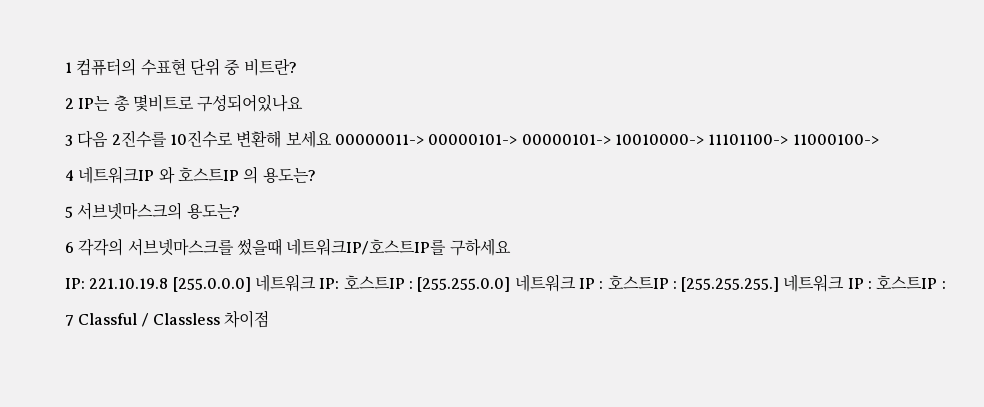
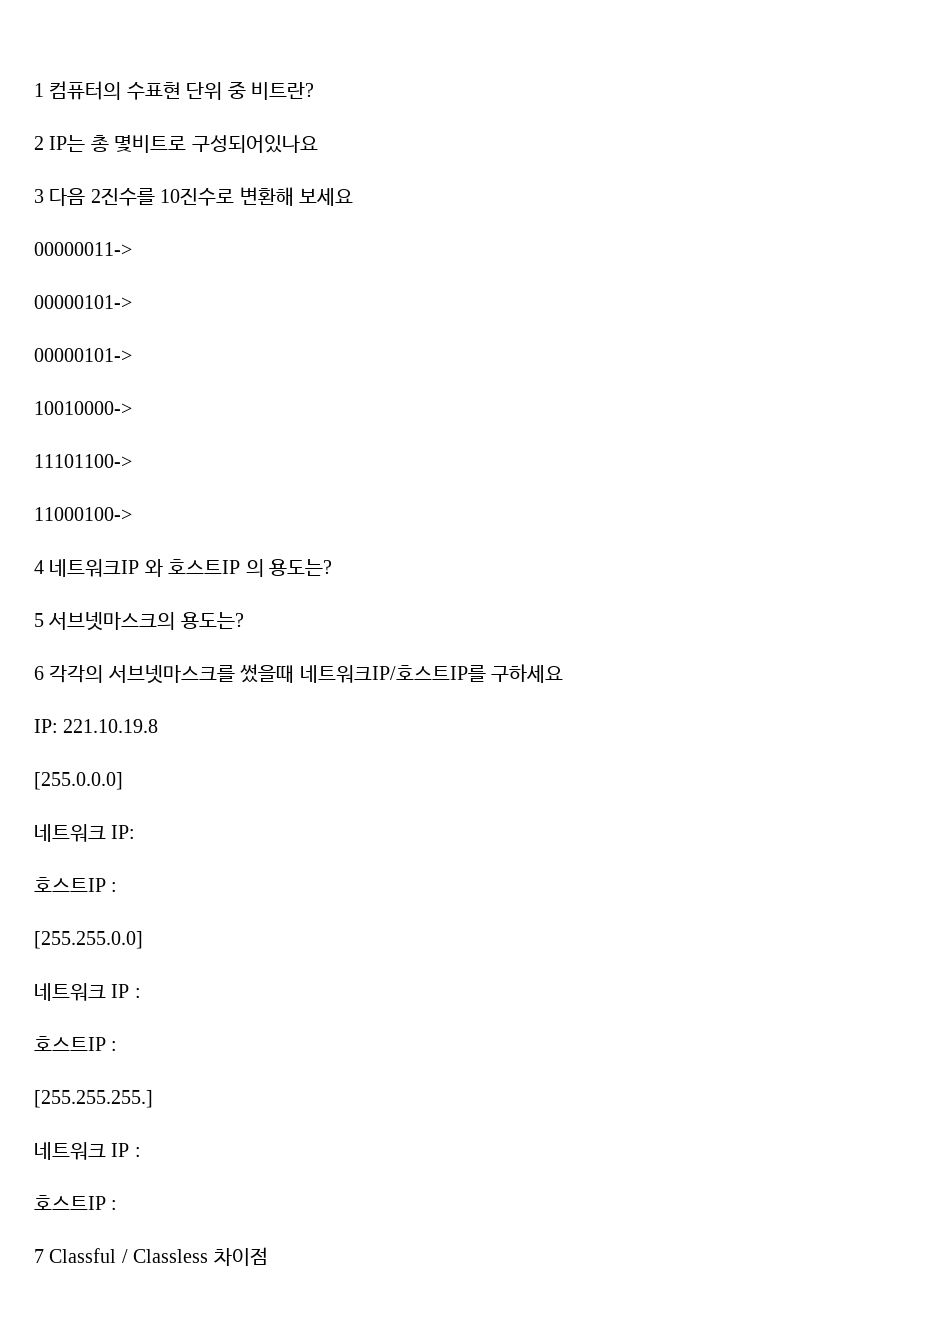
- 3 다음 2진수를 10진수로 변환해 보세요 00000011-> 00000101-> 00000101-> 10010000-> 11101100-> 11000100->
+ 3 다음 2진수를 10진수로 변환해 보세요
+ 00000011->
+ 00000101->
+ 00000101->
+ 10010000->
+ 11101100->
+ 11000100->
- IP: 221.10.19.8 [255.0.0.0] 네트워크 IP: 호스트IP : [255.255.0.0] 네트워크 IP : 호스트IP : [255.255.255.] 네트워크 IP : 호스트IP :
+ IP: 221.10.19.8
+ [255.0.0.0]
+ 네트워크 IP:
+ 호스트IP :
+ [255.255.0.0]
+ 네트워크 IP :
+ 호스트IP :
+ [255.255.255.]
+ 네트워크 IP :
+ 호스트IP :

